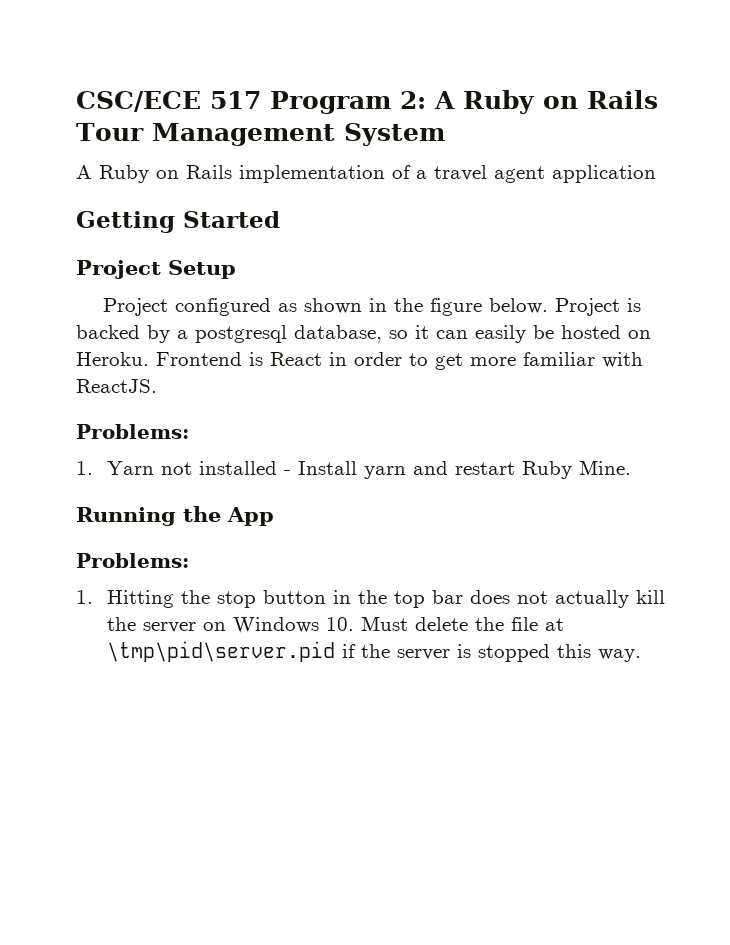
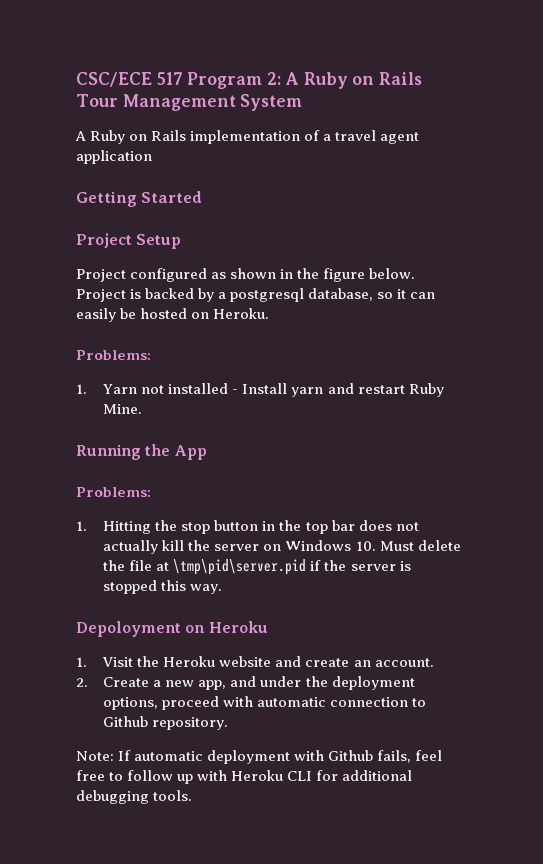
- Frontend is React in order to get more familiar with ReactJS.
+ Depoloyment on Heroku
+ 1. Visit the Heroku website and create an account.
+ 2. Create a new app, and under the deployment options, proceed with automatic connection to Github repository.
+ Note: If automatic deployment with Github fails, feel free to follow up with Heroku CLI for additional debugging tools.

